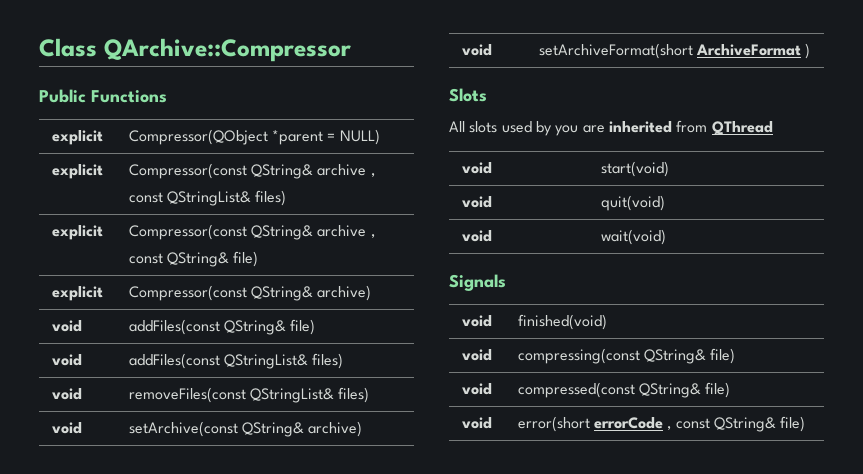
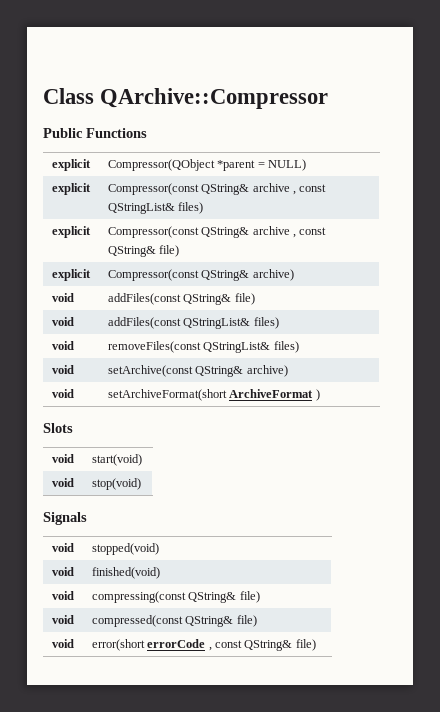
- All slots used by you are inherited from QThread
- void | quit(void)
- void | wait(void)
+ void | stop(void)
  Signals
+ void | stopped(void)

